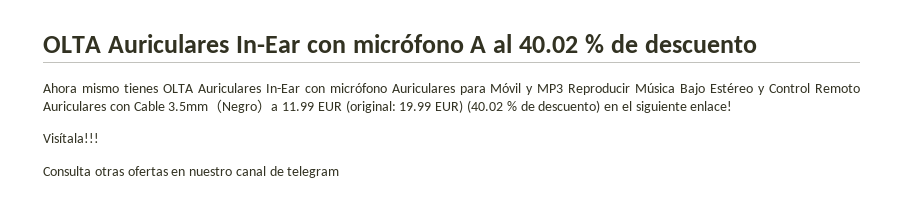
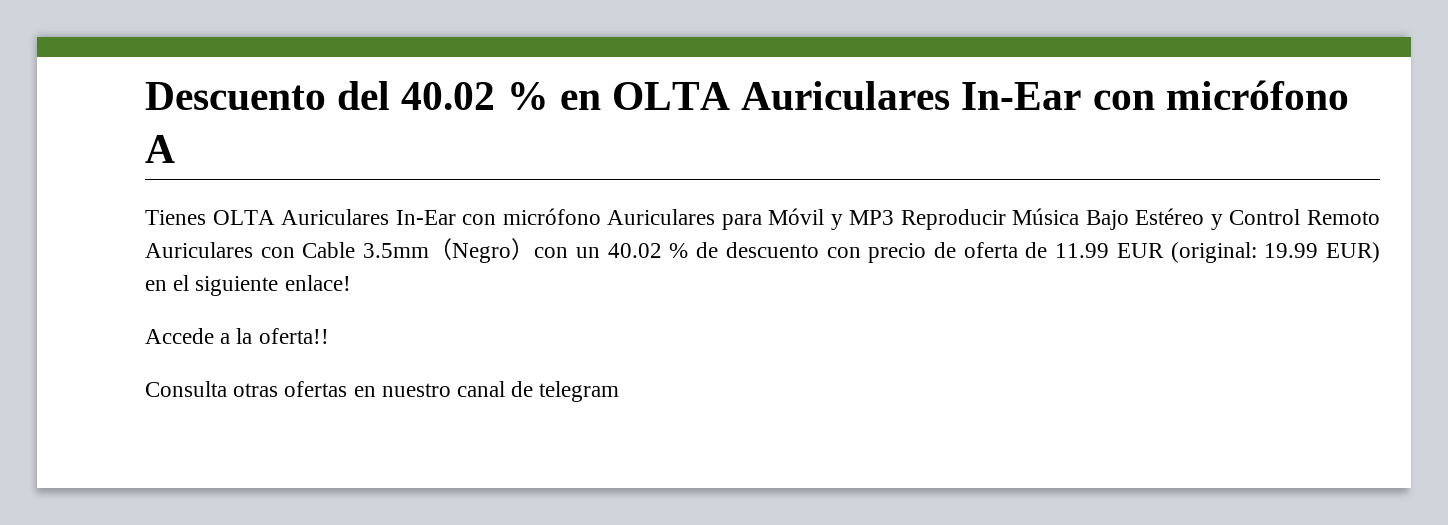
- OLTA Auriculares In-Ear con micrófono A al 40.02 % de descuento
- Ahora mismo tienes OLTA Auriculares In-Ear con micrófono Auriculares para Móvil y MP3 Reproducir Música Bajo Estéreo y Control Remoto Auriculares con Cable 3.5mm（Negro）a 11.99 EUR (original: 19.99 EUR) (40.02 % de descuento) en el siguiente enlace!
+ Descuento del 40.02 % en OLTA Auriculares In-Ear con micrófono A
+ Tienes OLTA Auriculares In-Ear con micrófono Auriculares para Móvil y MP3 Reproducir Música Bajo Estéreo y Control Remoto Auriculares con Cable 3.5mm（Negro）con un 40.02 % de descuento con precio de oferta de 11.99 EUR (original: 19.99 EUR) en el siguiente enlace!
- Visítala!!!
+ Accede a la oferta!!

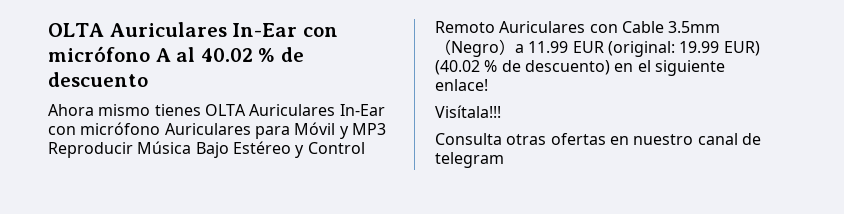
- Descuento del 40.02 % en OLTA Auriculares In-Ear con micrófono A
- Tienes OLTA Auriculares In-Ear con micrófono Auriculares para Móvil y MP3 Reproducir Música Bajo Estéreo y Control Remoto Auriculares con Cable 3.5mm（Negro）con un 40.02 % de descuento con precio de oferta de 11.99 EUR (original: 19.99 EUR) en el siguiente enlace!
+ OLTA Auriculares In-Ear con micrófono A al 40.02 % de descuento
+ Ahora mismo tienes OLTA Auriculares In-Ear con micrófono Auriculares para Móvil y MP3 Reproducir Música Bajo Estéreo y Control Remoto Auriculares con Cable 3.5mm（Negro）a 11.99 EUR (original: 19.99 EUR) (40.02 % de descuento) en el siguiente enlace!
- Accede a la oferta!!
+ Visítala!!!

